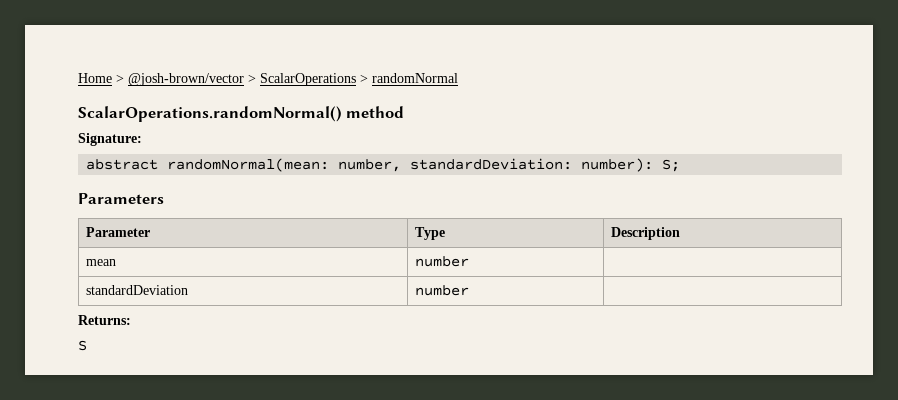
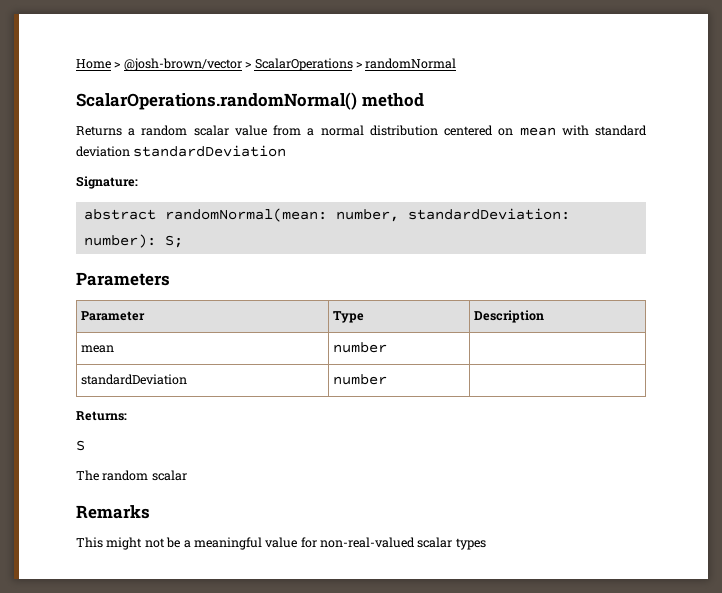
+ Returns a random scalar value from a normal distribution centered on mean with standard deviation standardDeviation
+ The random scalar
+ Remarks
+ This might not be a meaningful value for non-real-valued scalar types

